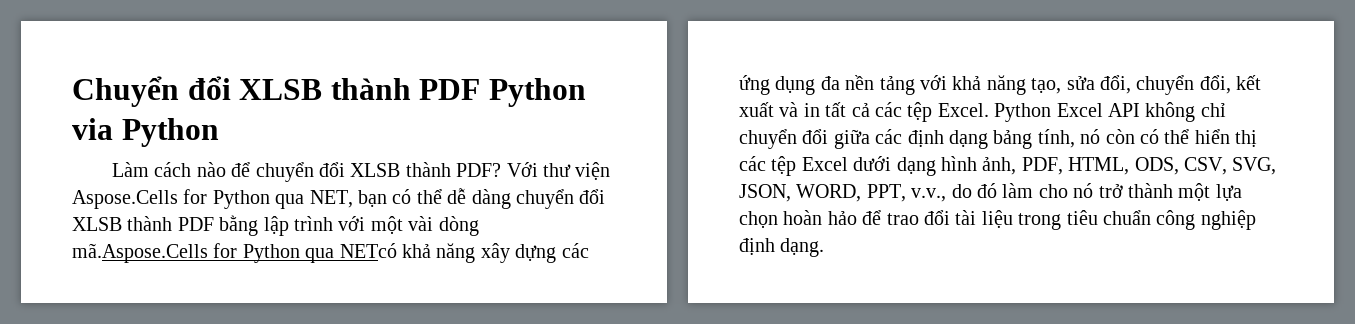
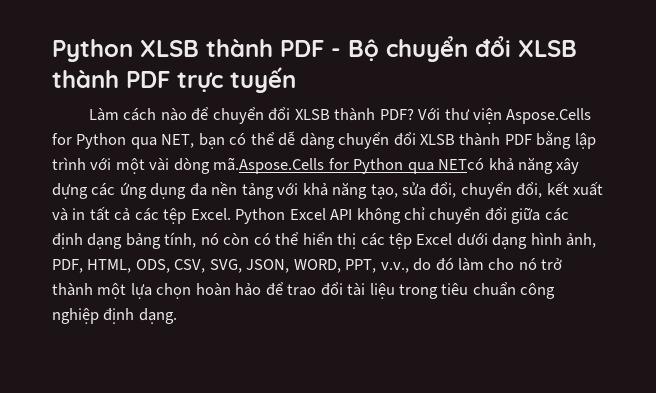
- Chuyển đổi XLSB thành PDF Python via Python
+ Python XLSB thành PDF - Bộ chuyển đổi XLSB thành PDF trực tuyến

